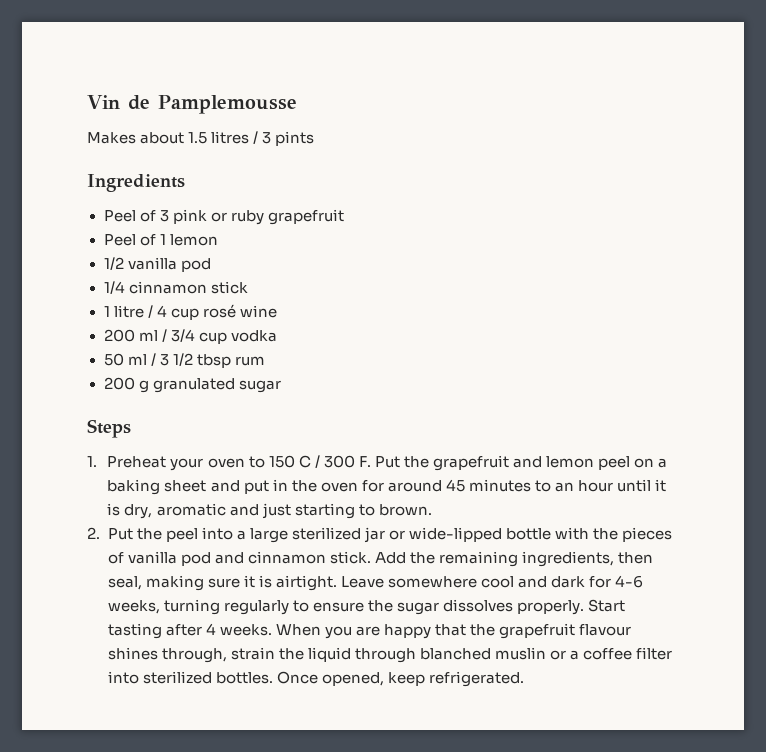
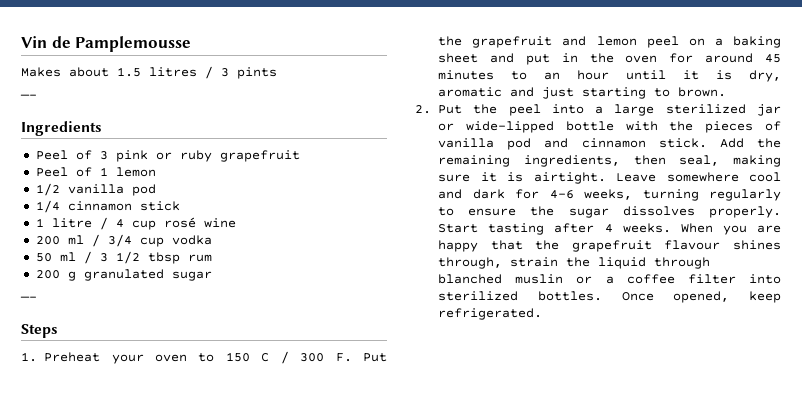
  Makes about 1.5 litres / 3 pints
+ —-
  200 g granulated sugar
+ —-

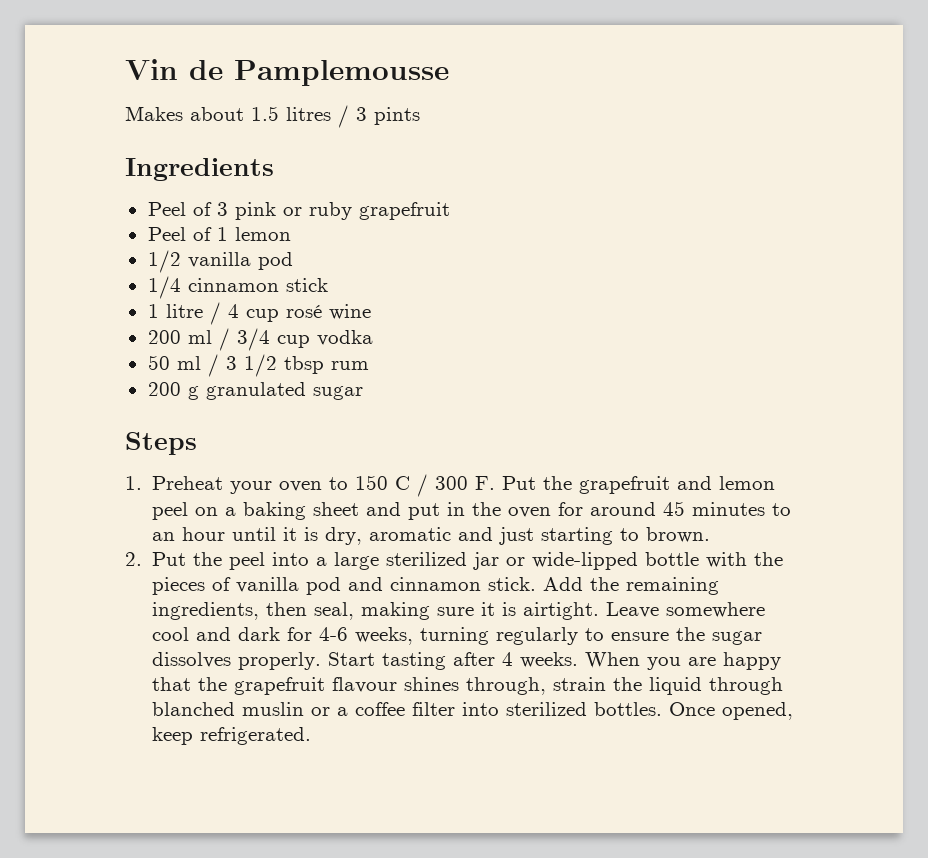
  Makes about 1.5 litres / 3 pints
- —-
  200 g granulated sugar
- —-

